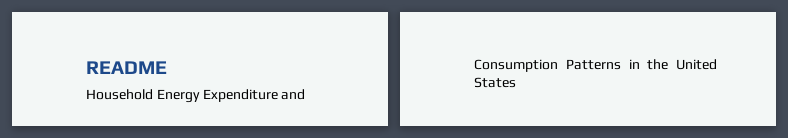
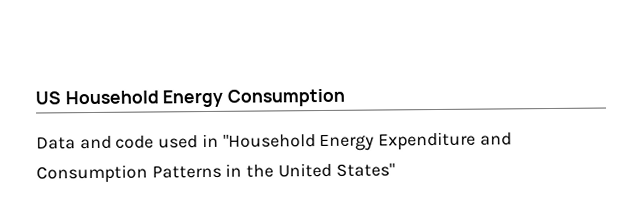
- README
- Household Energy Expenditure and Consumption Patterns in the United States
+ US Household Energy Consumption
+ Data and code used in "Household Energy Expenditure and Consumption Patterns in the United States"

